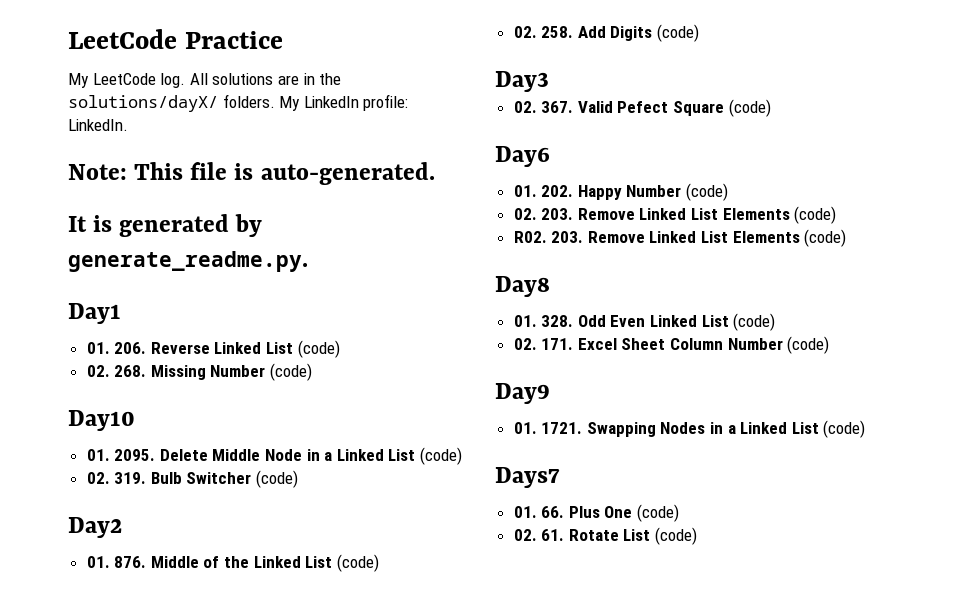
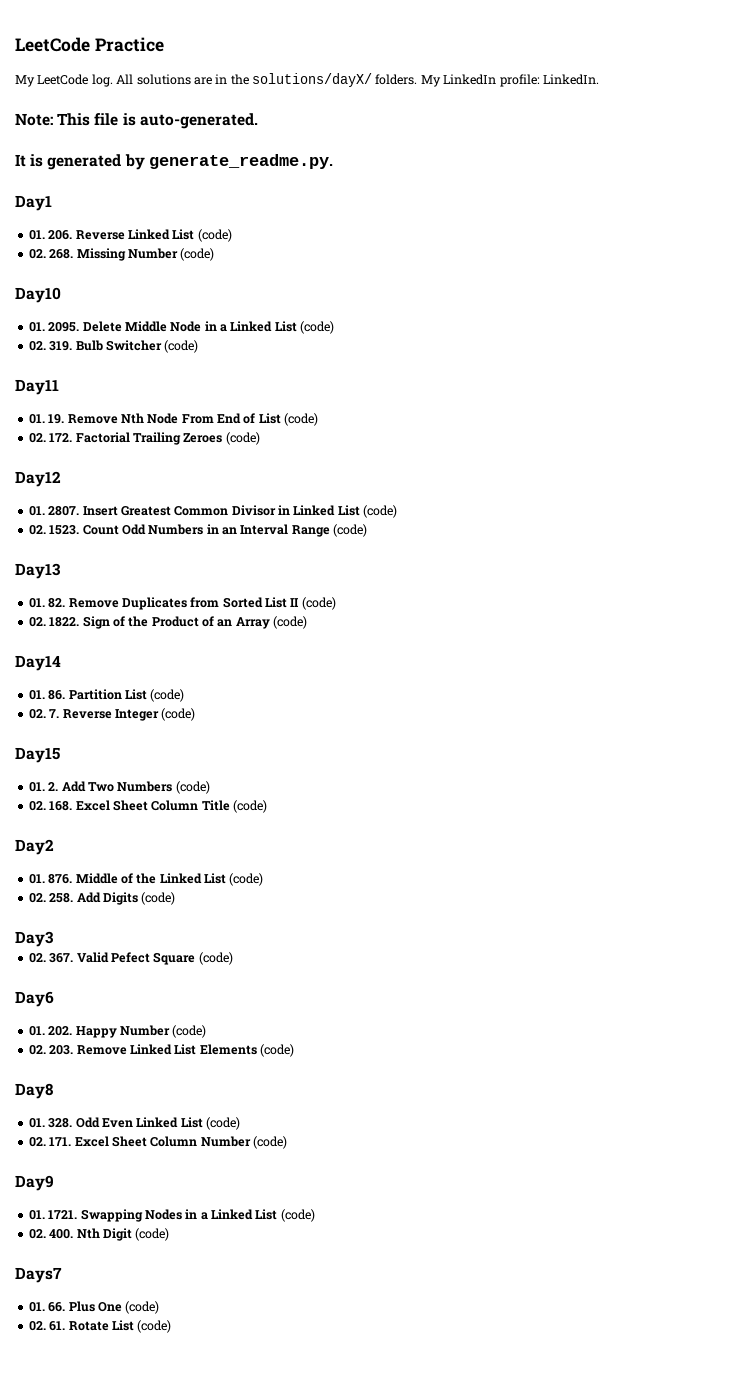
+ Day11
+ 01. 19. Remove Nth Node From End of List (code)
+ 02. 172. Factorial Trailing Zeroes (code)
+ Day12
+ 01. 2807. Insert Greatest Common Divisor in Linked List (code)
+ 02. 1523. Count Odd Numbers in an Interval Range (code)
+ Day13
+ 01. 82. Remove Duplicates from Sorted List II (code)
+ 02. 1822. Sign of the Product of an Array (code)
+ Day14
+ 01. 86. Partition List (code)
+ 02. 7. Reverse Integer (code)
+ Day15
+ 01. 2. Add Two Numbers (code)
+ 02. 168. Excel Sheet Column Title (code)
- R02. 203. Remove Linked List Elements (code)
+ 02. 400. Nth Digit (code)

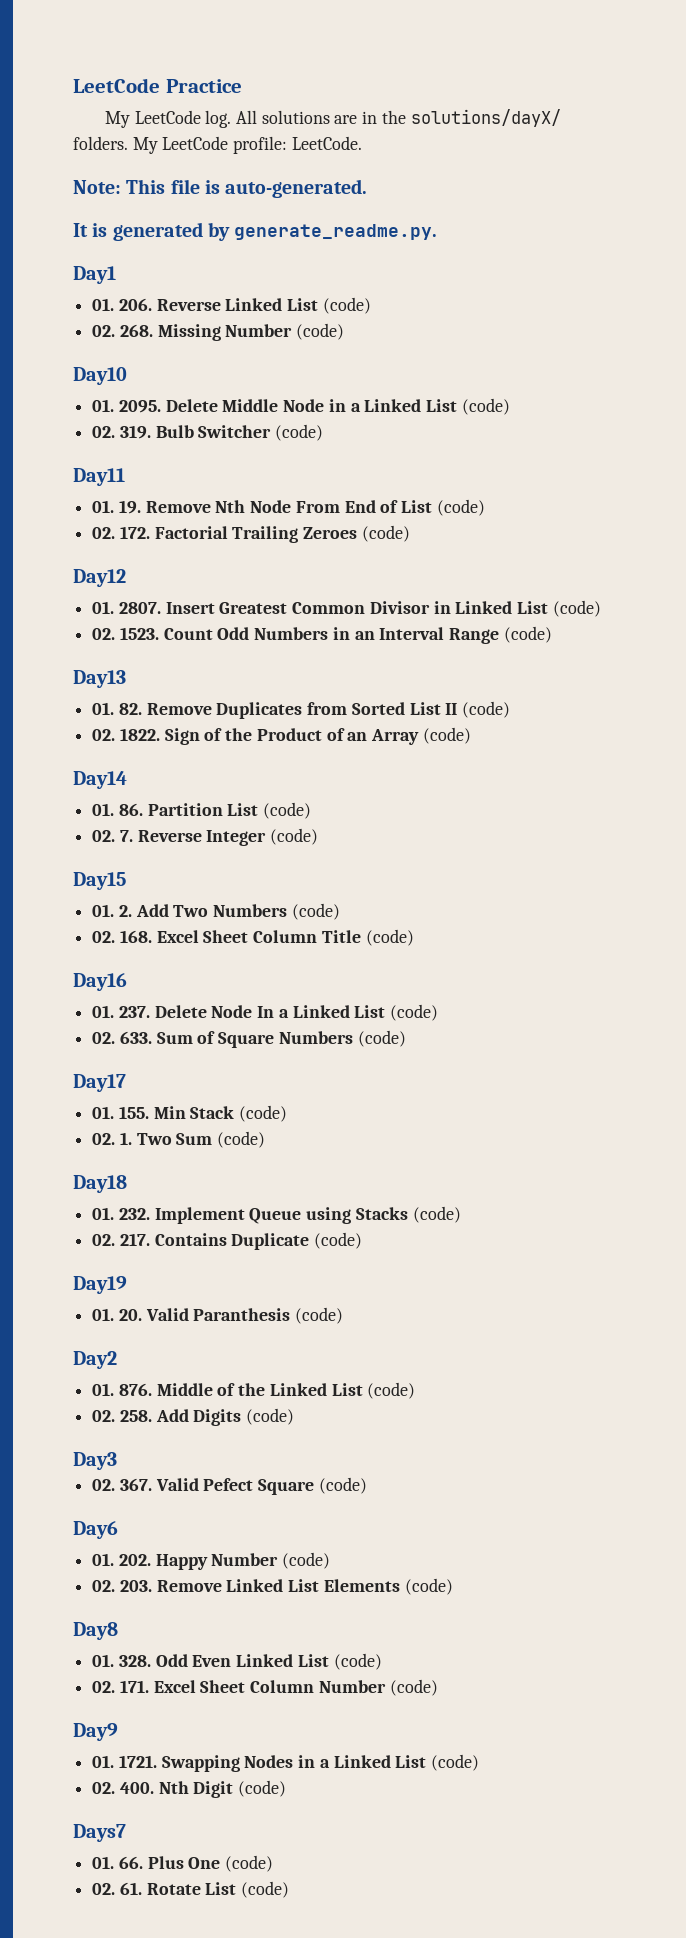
- My LinkedIn profile: LinkedIn.
+ My LeetCode profile: LeetCode.
+ Day16
+ 01. 237. Delete Node In a Linked List (code)
+ 02. 633. Sum of Square Numbers (code)
+ Day17
+ 01. 155. Min Stack (code)
+ 02. 1. Two Sum (code)
+ Day18
+ 01. 232. Implement Queue using Stacks (code)
+ 02. 217. Contains Duplicate (code)
+ Day19
+ 01. 20. Valid Paranthesis (code)

